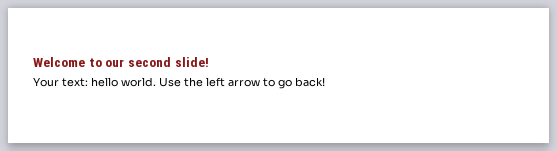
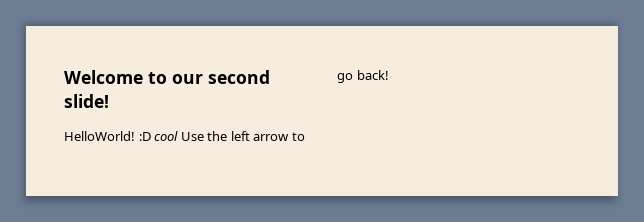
- Your text: hello world. Use the left arrow to go back!
+ HelloWorld! :D cool Use the left arrow to go back!

